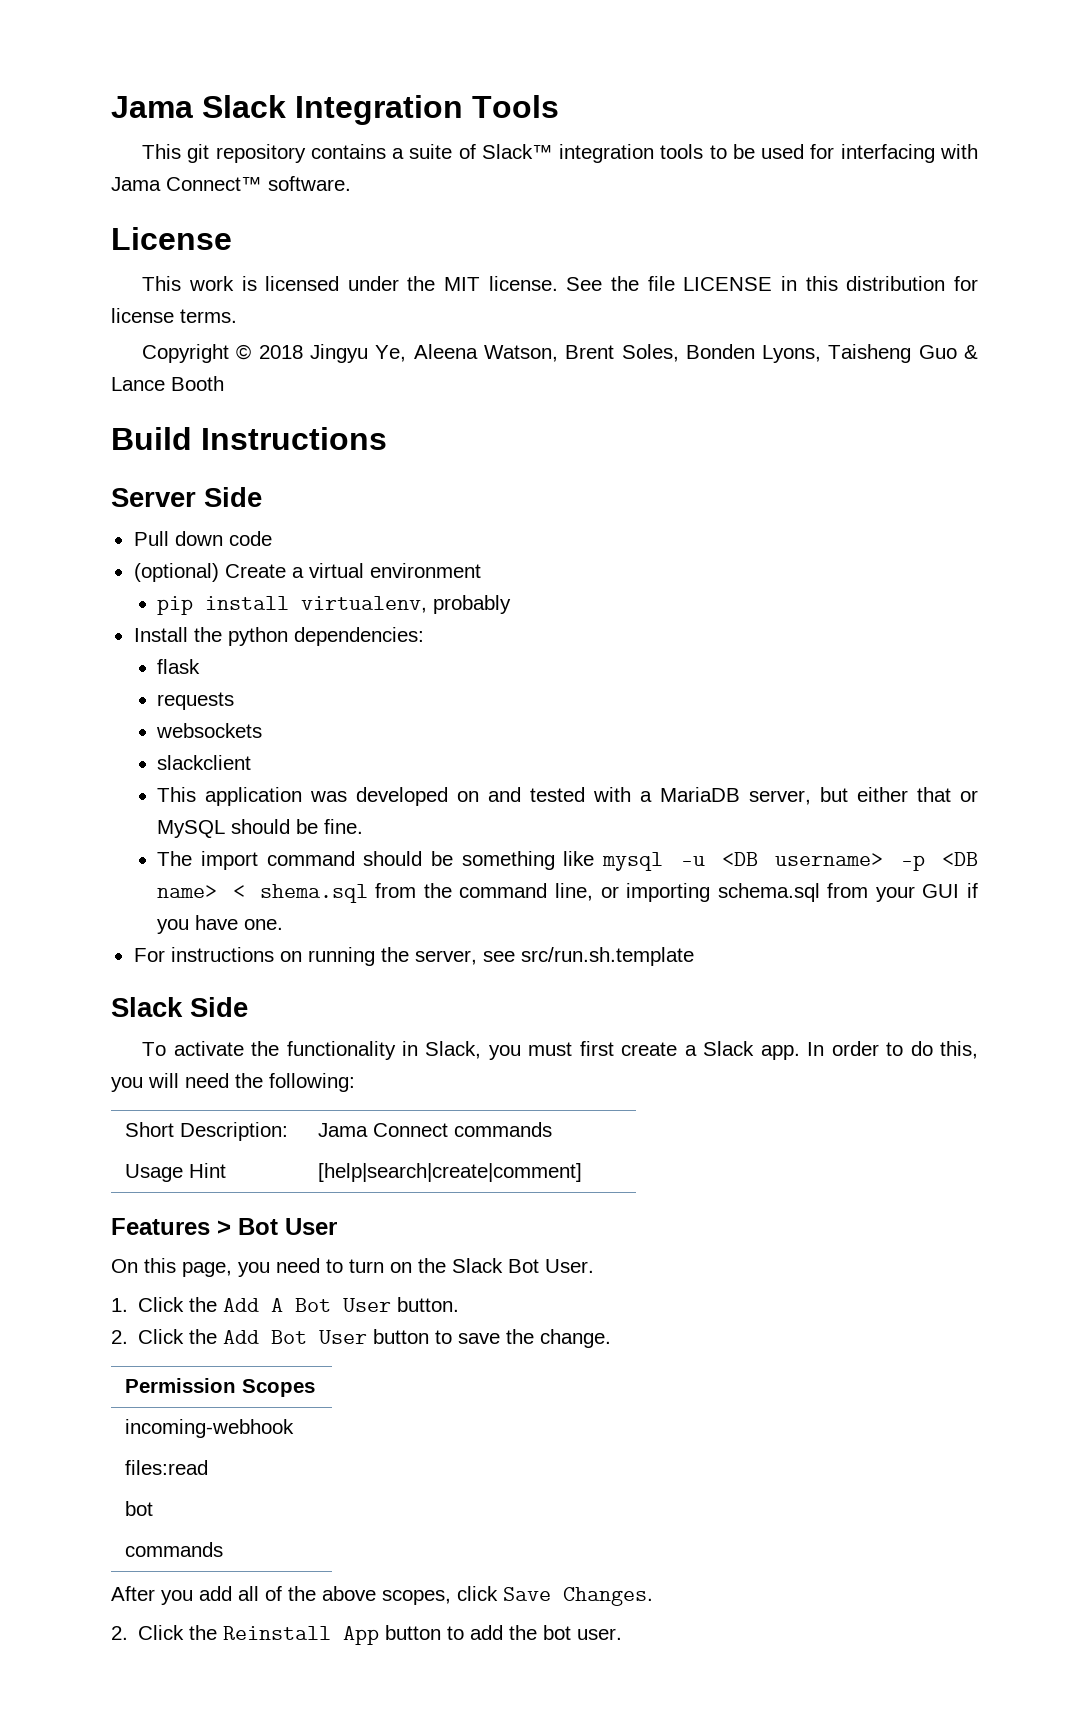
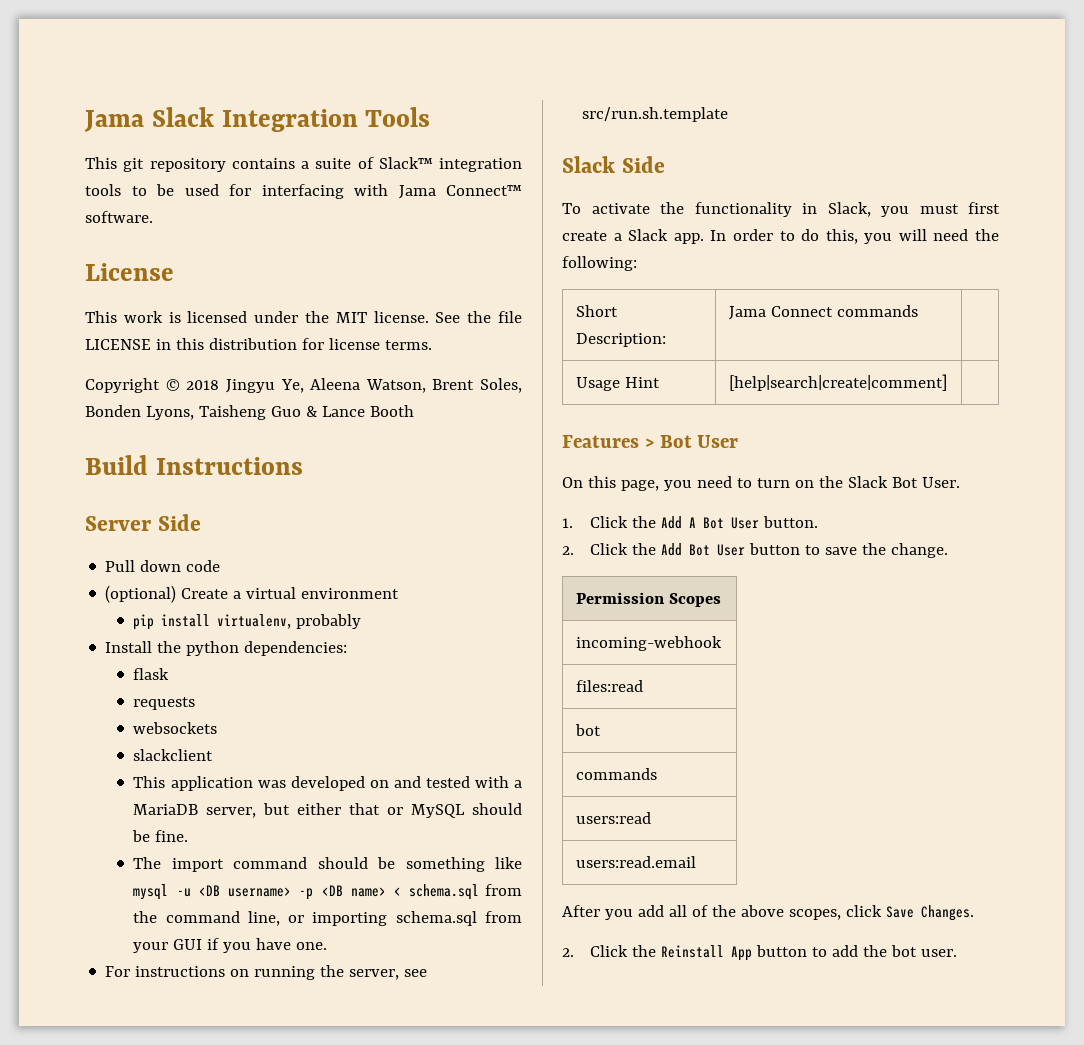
- The import command should be something like mysql -u <DB username> -p <DB name> < shema.sql from the command line, or importing schema.sql from your GUI if you have one.
+ The import command should be something like mysql -u <DB username> -p <DB name> < schema.sql from the command line, or importing schema.sql from your GUI if you have one.
+ users:read
+ users:read.email

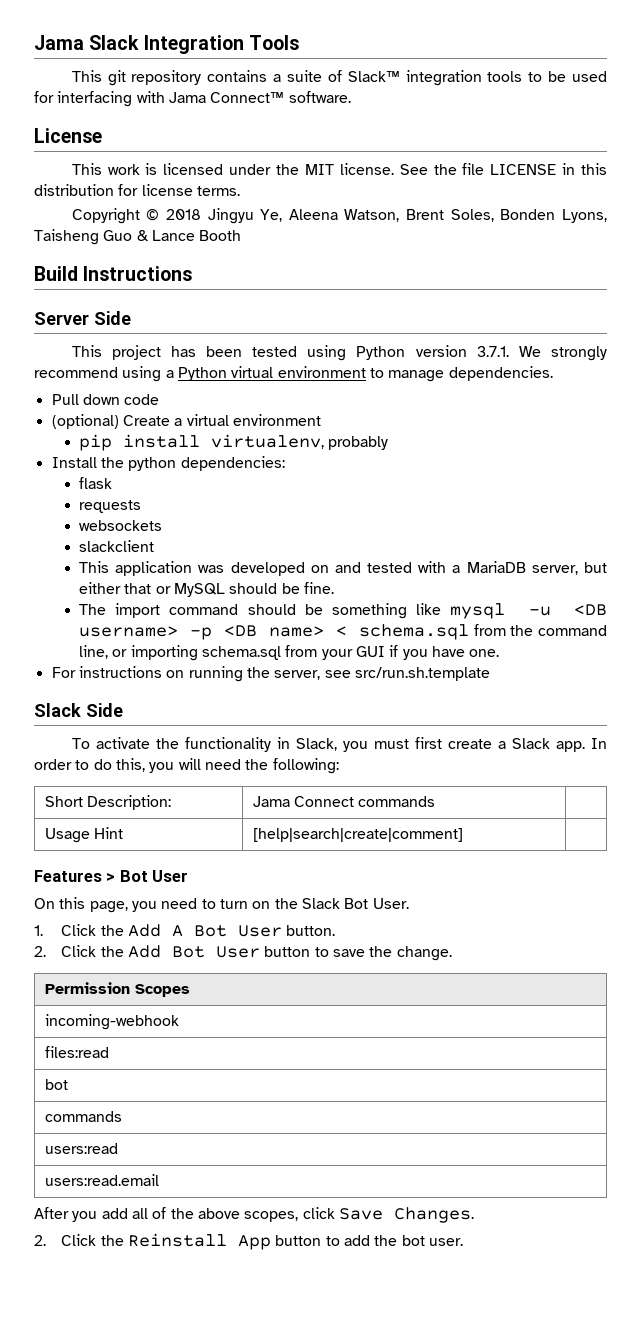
+ This project has been tested using Python version 3.7.1. We strongly recommend using a Python virtual environment to manage dependencies.

